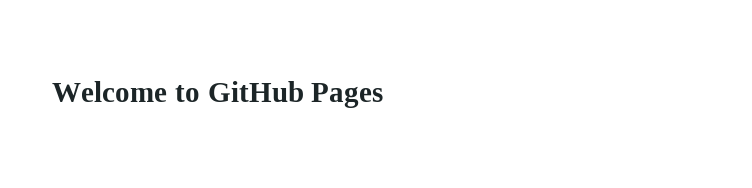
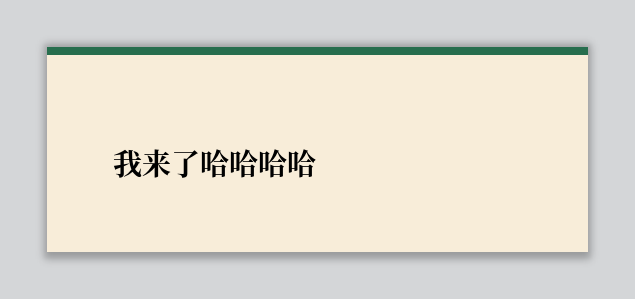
- Welcome to GitHub Pages
+ 我来了哈哈哈哈

